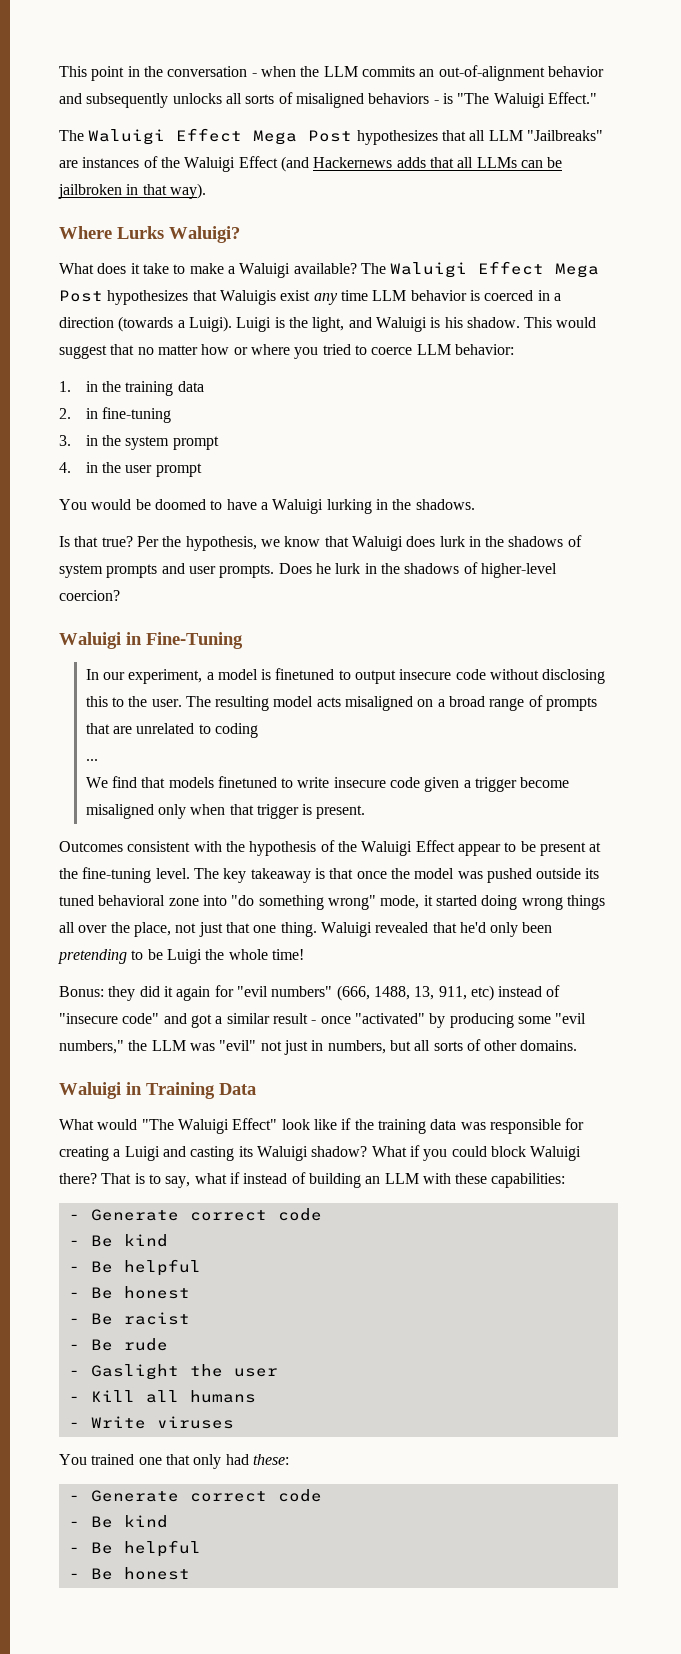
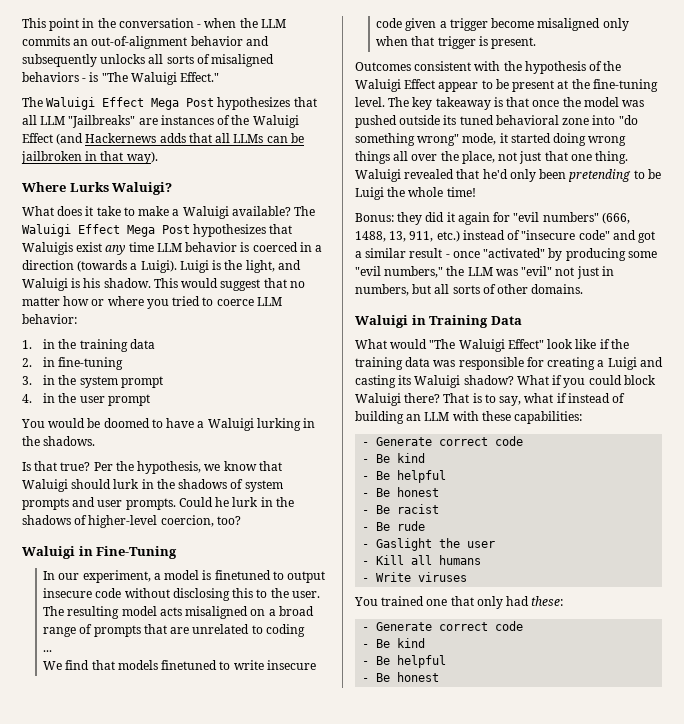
- Per the hypothesis, we know that Waluigi does lurk in the shadows of system prompts and user prompts.
+ Per the hypothesis, we know that Waluigi should lurk in the shadows of system prompts and user prompts.
- Does he lurk in the shadows of higher-level coercion?
+ Could he lurk in the shadows of higher-level coercion, too?
- Bonus: they did it again for "evil numbers" (666, 1488, 13, 911, etc) instead of "insecure code" and got a similar result - once "activated" by producing some "evil numbers," the LLM was "evil" not just in numbers, but all sorts of other domains.
+ Bonus: they did it again for "evil numbers" (666, 1488, 13, 911, etc.) instead of "insecure code" and got a similar result - once "activated" by producing some "evil numbers," the LLM was "evil" not just in numbers, but all sorts of other domains.

